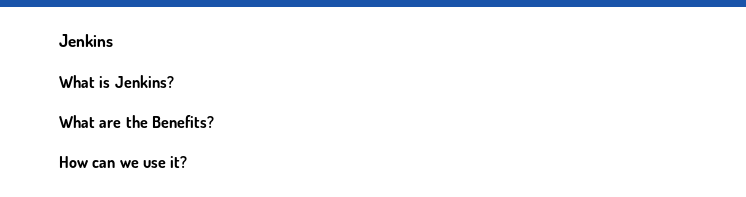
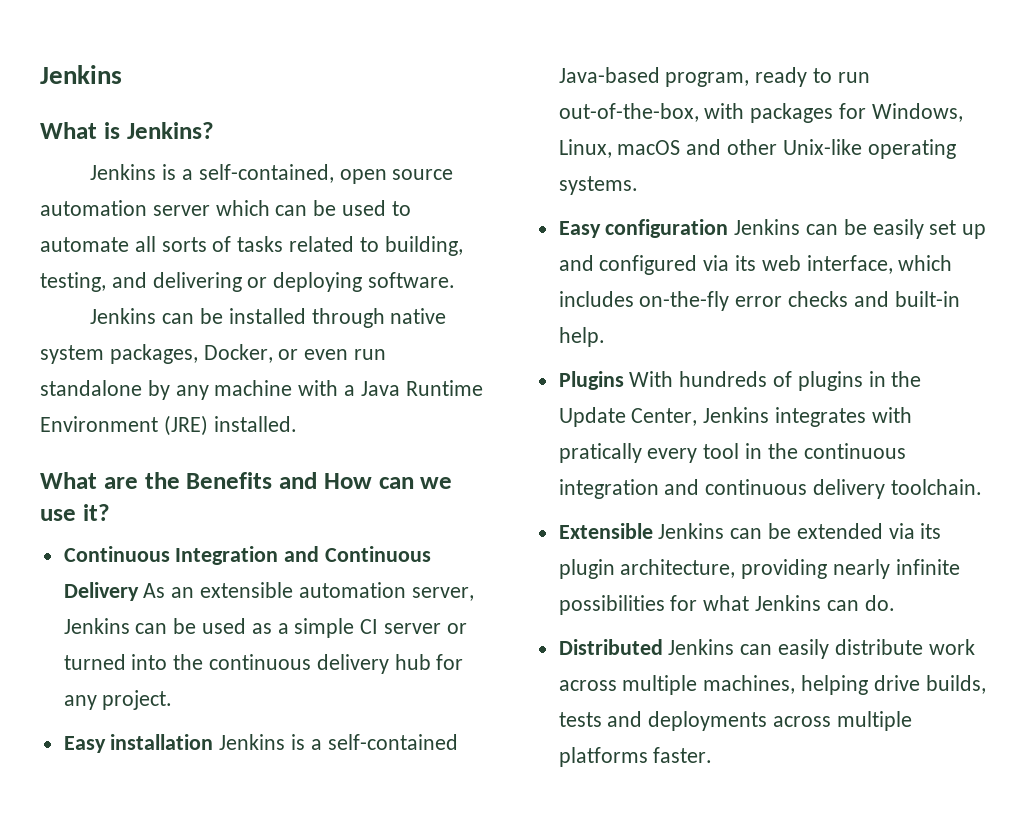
+ Jenkins is a self-contained, open source automation server which can be used to automate all sorts of tasks related to building, testing, and delivering or deploying software.
+ Jenkins can be installed through native system packages, Docker, or even run standalone by any machine with a Java Runtime Environment (JRE) installed.
- What are the Benefits?
- How can we use it?
+ What are the Benefits and How can we use it?
+ Continuous Integration and Continuous Delivery As an extensible automation server, Jenkins can be used as a simple CI server or turned into the continuous delivery hub for any project.
+ Easy installation Jenkins is a self-contained Java-based program, ready to run out-of-the-box, with packages for Windows, Linux, macOS and other Unix-like operating systems.
+ Easy configuration Jenkins can be easily set up and configured via its web interface, which includes on-the-fly error checks and built-in help.
+ Plugins With hundreds of plugins in the Update Center, Jenkins integrates with pratically every tool in the continuous integration and continuous delivery toolchain.
+ Extensible Jenkins can be extended via its plugin architecture, providing nearly infinite possibilities for what Jenkins can do.
+ Distributed Jenkins can easily distribute work across multiple machines, helping drive builds, tests and deployments across multiple platforms faster.

